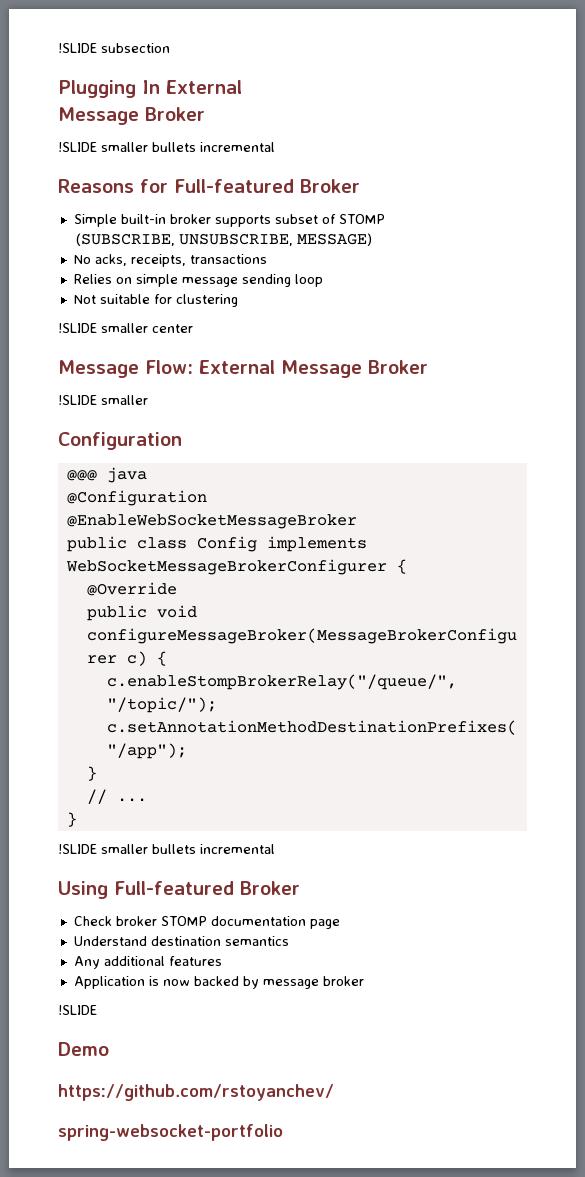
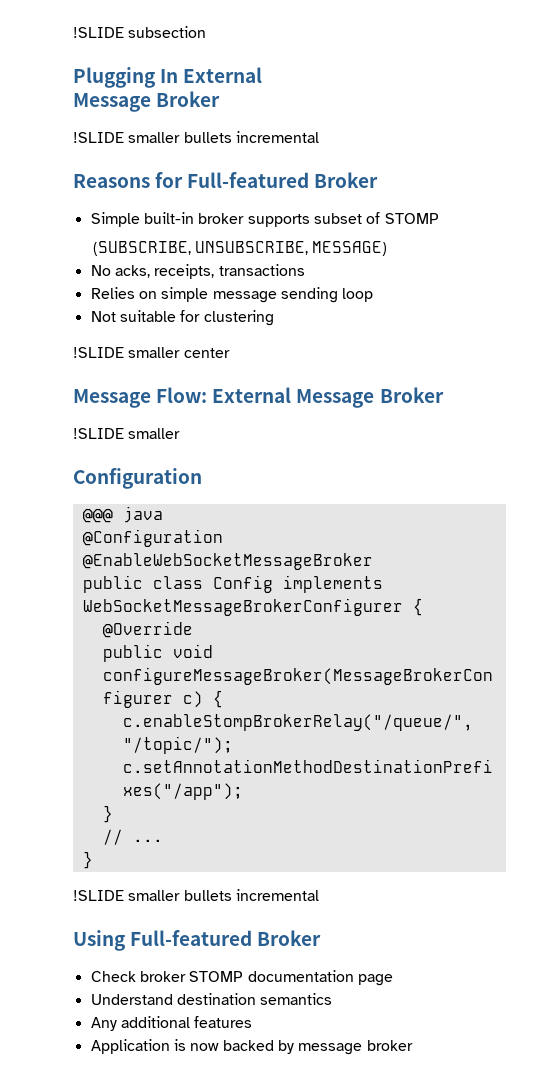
  Application is now backed by message broker
- !SLIDE
- Demo
- https://github.com/rstoyanchev/
- spring-websocket-portfolio

